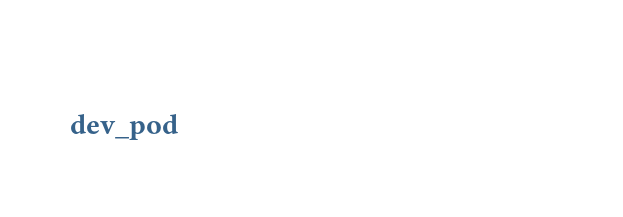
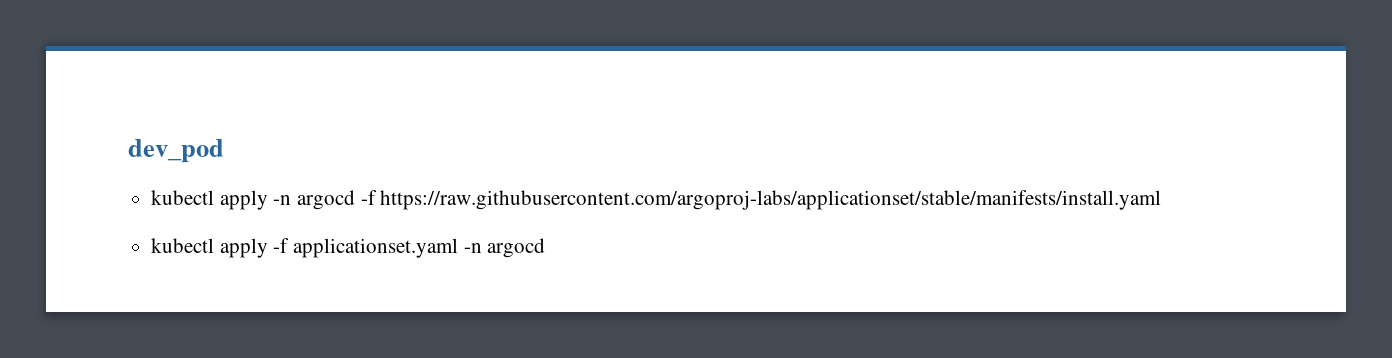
+ kubectl apply -n argocd -f https://raw.githubusercontent.com/argoproj-labs/applicationset/stable/manifests/install.yaml
+ kubectl apply -f applicationset.yaml -n argocd

